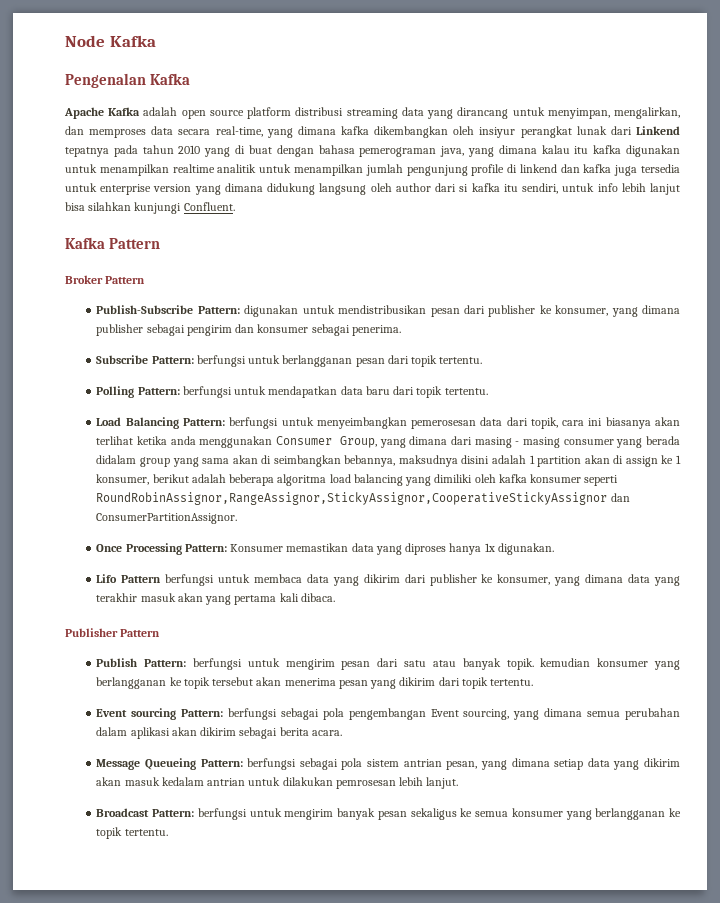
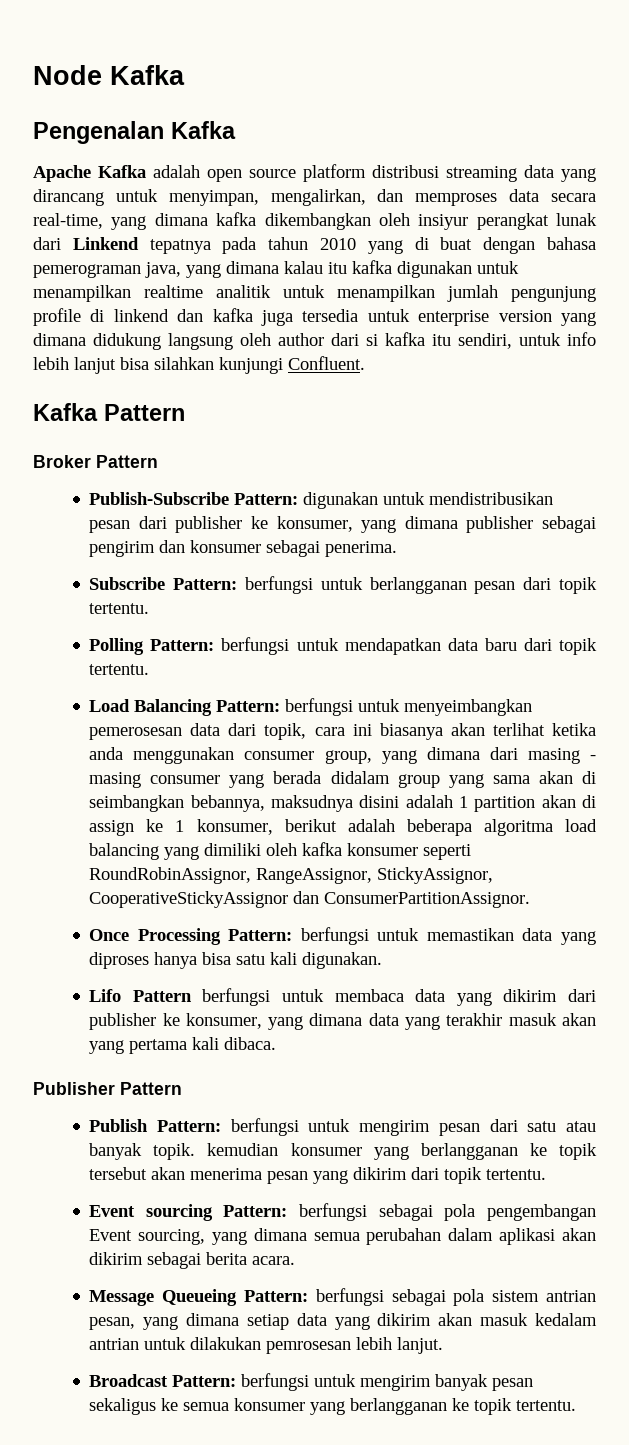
- Load Balancing Pattern: berfungsi untuk menyeimbangkan pemerosesan data dari topik, cara ini biasanya akan terlihat ketika anda menggunakan Consumer Group, yang dimana dari masing - masing consumer yang berada didalam group yang sama akan di seimbangkan bebannya, maksudnya disini adalah 1 partition akan di assign ke 1 konsumer, berikut adalah beberapa algoritma load balancing yang dimiliki oleh kafka konsumer seperti RoundRobinAssignor,RangeAssignor,StickyAssignor,CooperativeStickyAssignor dan ConsumerPartitionAssignor.
+ Load Balancing Pattern: berfungsi untuk menyeimbangkan pemerosesan data dari topik, cara ini biasanya akan terlihat ketika anda menggunakan consumer group, yang dimana dari masing - masing consumer yang berada didalam group yang sama akan di seimbangkan bebannya, maksudnya disini adalah 1 partition akan di assign ke 1 konsumer, berikut adalah beberapa algoritma load balancing yang dimiliki oleh kafka konsumer seperti RoundRobinAssignor, RangeAssignor, StickyAssignor, CooperativeStickyAssignor dan ConsumerPartitionAssignor.
- Once Processing Pattern: Konsumer memastikan data yang diproses hanya 1x digunakan.
+ Once Processing Pattern: berfungsi untuk memastikan data yang diproses hanya bisa satu kali digunakan.

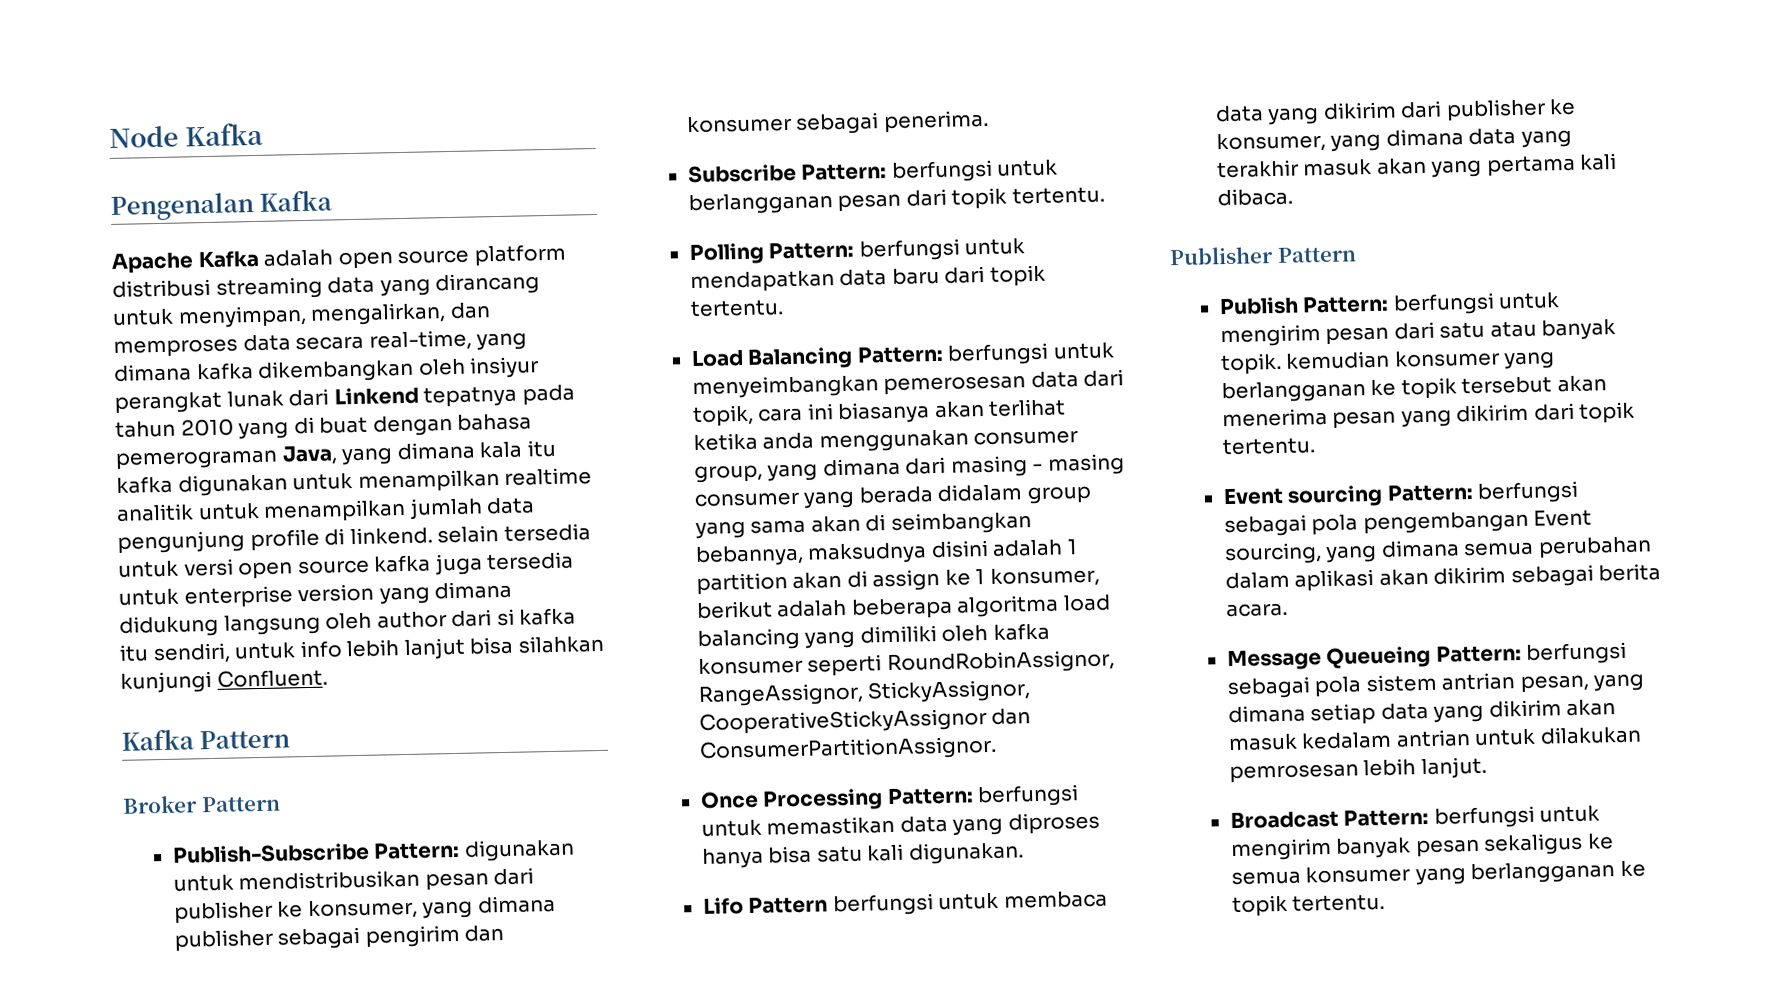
- Apache Kafka adalah open source platform distribusi streaming data yang dirancang untuk menyimpan, mengalirkan, dan memproses data secara real-time, yang dimana kafka dikembangkan oleh insiyur perangkat lunak dari Linkend tepatnya pada tahun 2010 yang di buat dengan bahasa pemerograman java, yang dimana kalau itu kafka digunakan untuk menampilkan realtime analitik untuk menampilkan jumlah pengunjung profile di linkend dan kafka juga tersedia untuk enterprise version yang dimana didukung langsung oleh author dari si kafka itu sendiri, untuk info lebih lanjut bisa silahkan kunjungi Confluent.
+ Apache Kafka adalah open source platform distribusi streaming data yang dirancang untuk menyimpan, mengalirkan, dan memproses data secara real-time, yang dimana kafka dikembangkan oleh insiyur perangkat lunak dari Linkend tepatnya pada tahun 2010 yang di buat dengan bahasa pemerograman Java, yang dimana kala itu kafka digunakan untuk menampilkan realtime analitik untuk menampilkan jumlah data pengunjung profile di linkend. selain tersedia untuk versi open source kafka juga tersedia untuk enterprise version yang dimana didukung langsung oleh author dari si kafka itu sendiri, untuk info lebih lanjut bisa silahkan kunjungi Confluent.

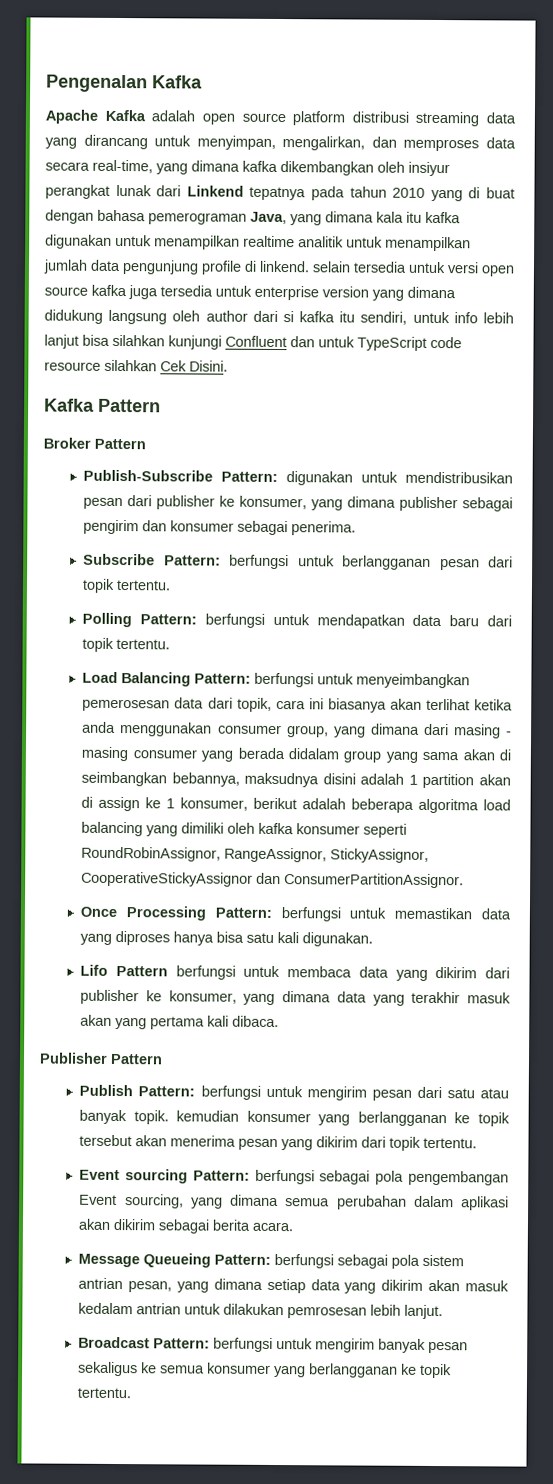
- Node Kafka
- Apache Kafka adalah open source platform distribusi streaming data yang dirancang untuk menyimpan, mengalirkan, dan memproses data secara real-time, yang dimana kafka dikembangkan oleh insiyur perangkat lunak dari Linkend tepatnya pada tahun 2010 yang di buat dengan bahasa pemerograman Java, yang dimana kala itu kafka digunakan untuk menampilkan realtime analitik untuk menampilkan jumlah data pengunjung profile di linkend. selain tersedia untuk versi open source kafka juga tersedia untuk enterprise version yang dimana didukung langsung oleh author dari si kafka itu sendiri, untuk info lebih lanjut bisa silahkan kunjungi Confluent.
+ Apache Kafka adalah open source platform distribusi streaming data yang dirancang untuk menyimpan, mengalirkan, dan memproses data secara real-time, yang dimana kafka dikembangkan oleh insiyur perangkat lunak dari Linkend tepatnya pada tahun 2010 yang di buat dengan bahasa pemerograman Java, yang dimana kala itu kafka digunakan untuk menampilkan realtime analitik untuk menampilkan jumlah data pengunjung profile di linkend. selain tersedia untuk versi open source kafka juga tersedia untuk enterprise version yang dimana didukung langsung oleh author dari si kafka itu sendiri, untuk info lebih lanjut bisa silahkan kunjungi Confluent dan untuk TypeScript code resource silahkan Cek Disini.

